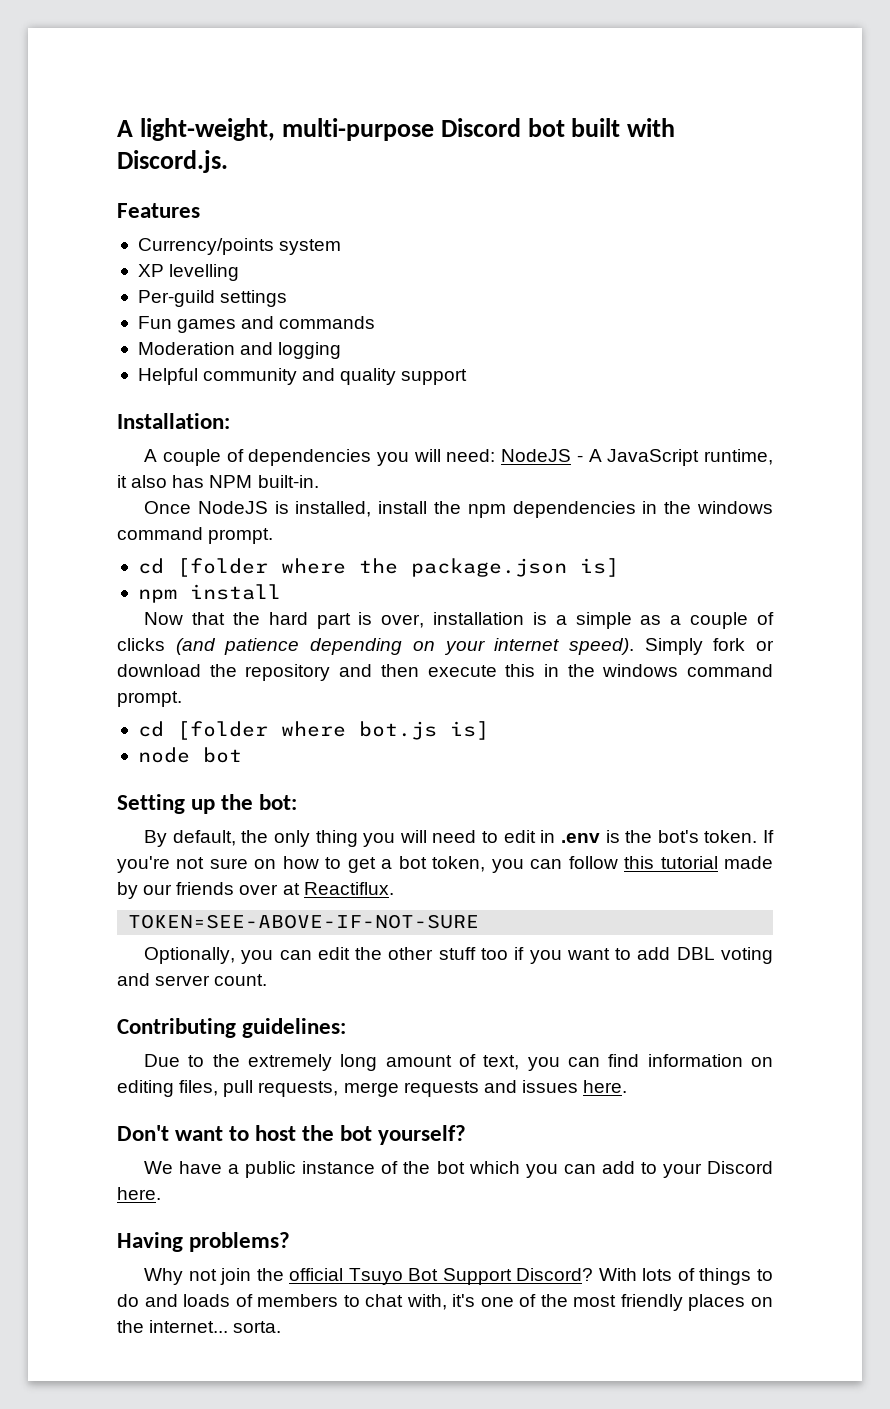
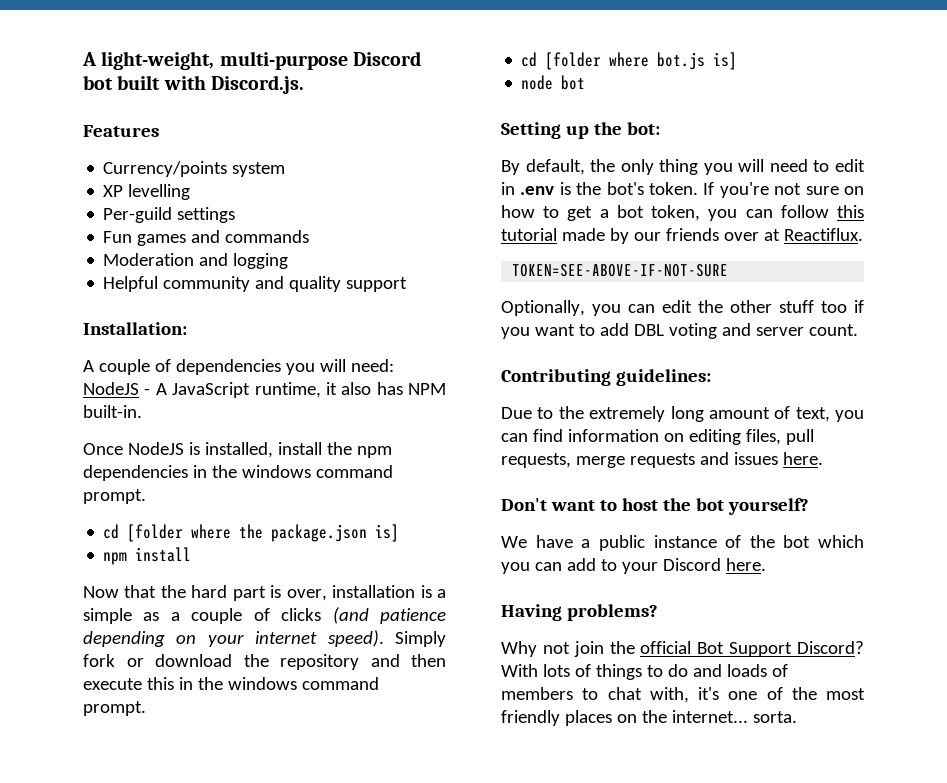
- Why not join the official Tsuyo Bot Support Discord?
+ Why not join the official Bot Support Discord?

